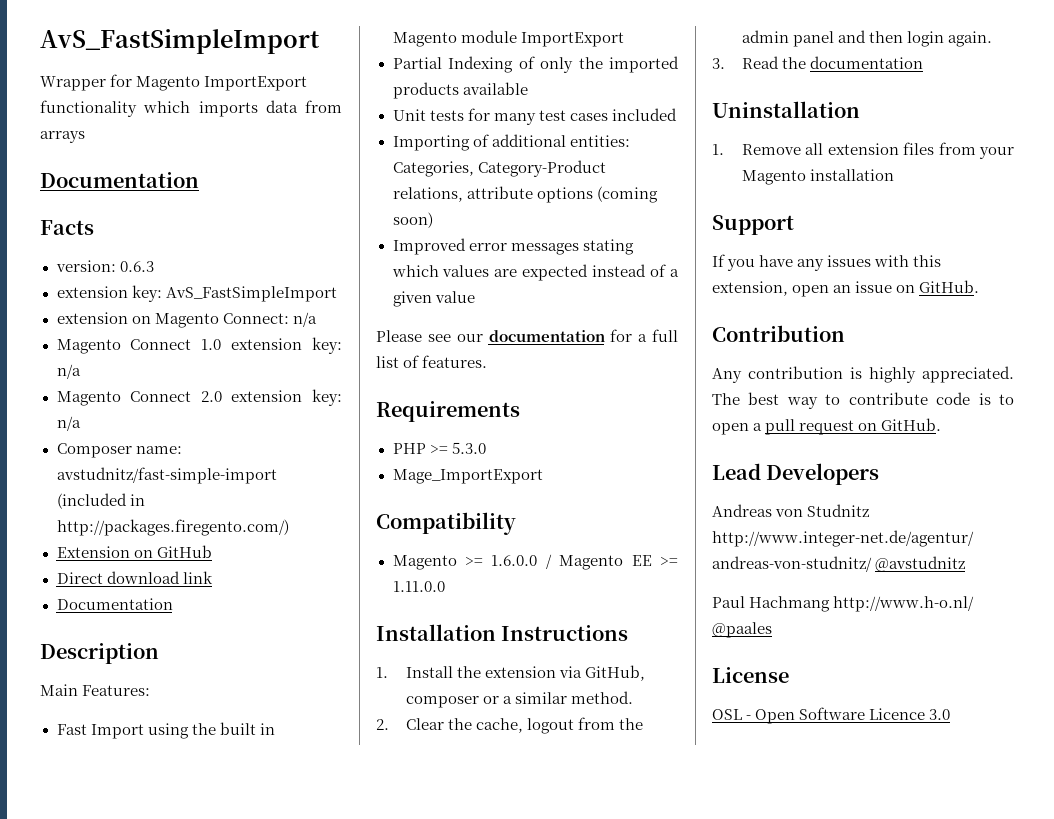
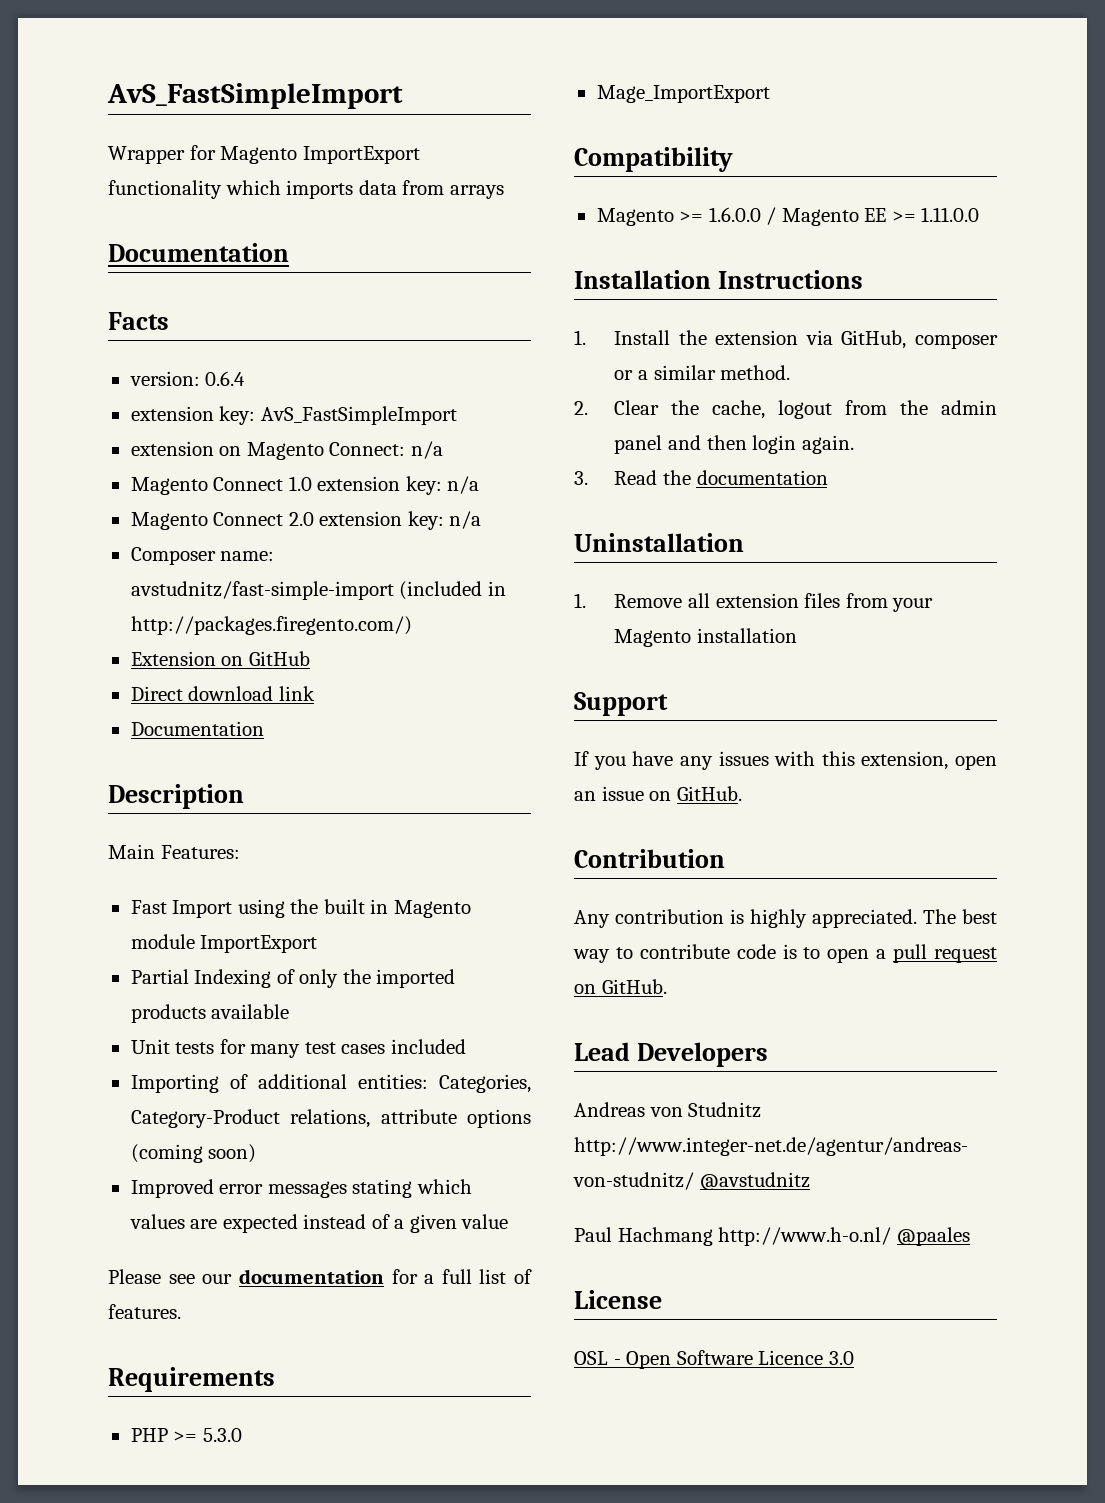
- version: 0.6.3
+ version: 0.6.4

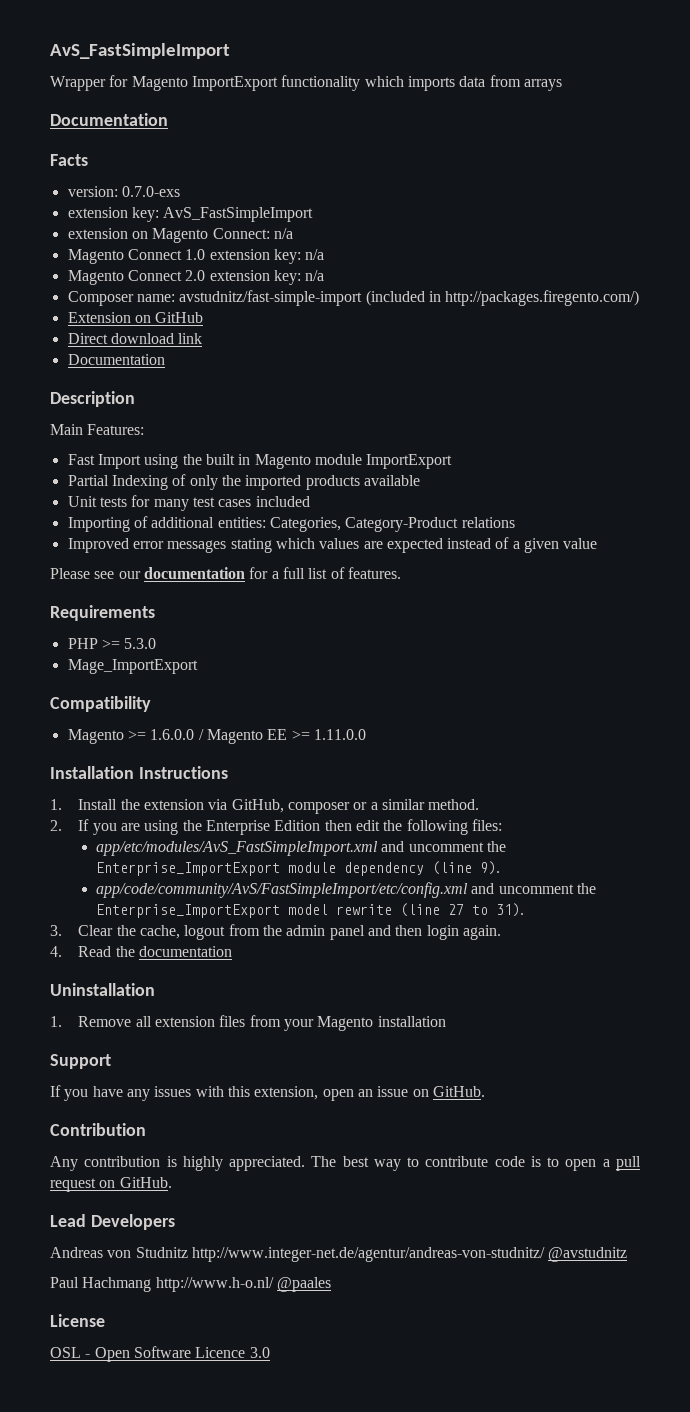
- version: 0.6.4
+ version: 0.7.0-exs
- Importing of additional entities: Categories, Category-Product relations, attribute options (coming soon)
+ Importing of additional entities: Categories, Category-Product relations
- 2. Clear the cache, logout from the admin panel and then login again.
+ 2. If you are using the Enterprise Edition then edit the following files:
+ app/etc/modules/AvS_FastSimpleImport.xml and uncomment the Enterprise_ImportExport module dependency (line 9).
+ app/code/community/AvS/FastSimpleImport/etc/config.xml and uncomment the Enterprise_ImportExport model rewrite (line 27 to 31).
+ 3. Clear the cache, logout from the admin panel and then login again.
- 3. Read the documentation
+ 4. Read the documentation

